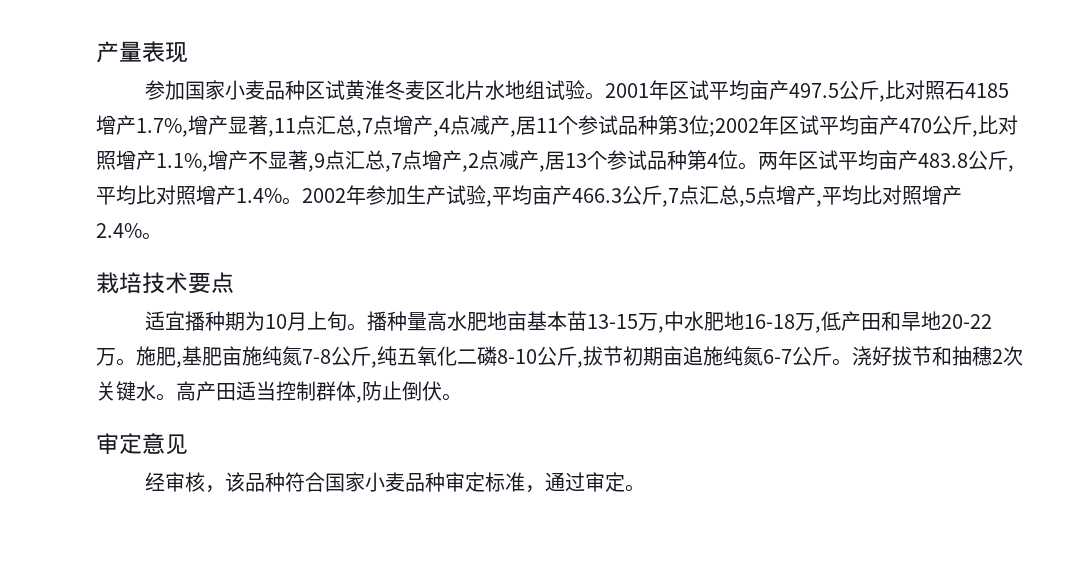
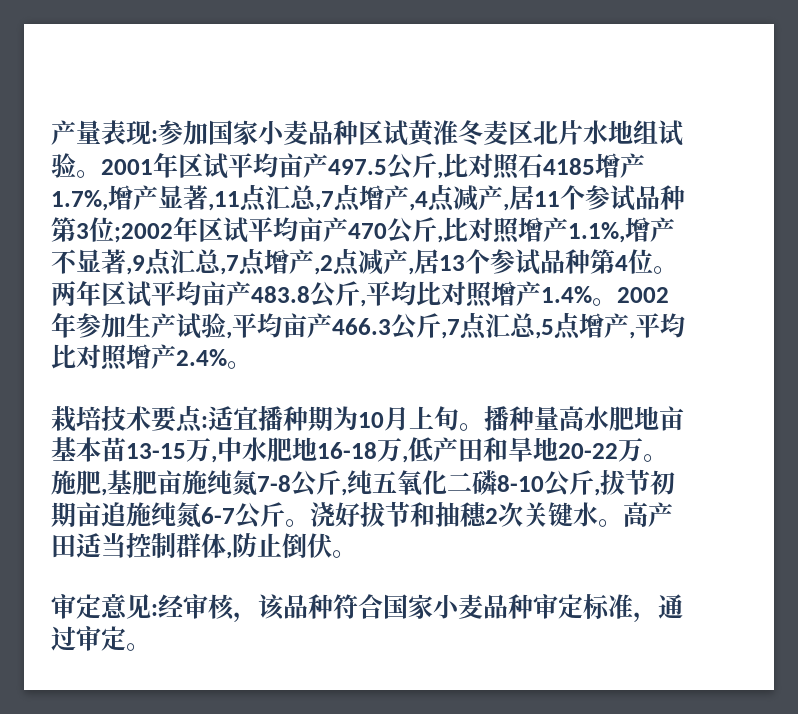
- 产量表现
- 参加国家小麦品种区试黄淮冬麦区北片水地组试验。
+ 产量表现:参加国家小麦品种区试黄淮冬麦区北片水地组试验。
- 栽培技术要点
- 适宜播种期为10月上旬。
+ 栽培技术要点:适宜播种期为10月上旬。
- 审定意见
- 经审核，该品种符合国家小麦品种审定标准，通过审定。
+ 审定意见:经审核，该品种符合国家小麦品种审定标准，通过审定。

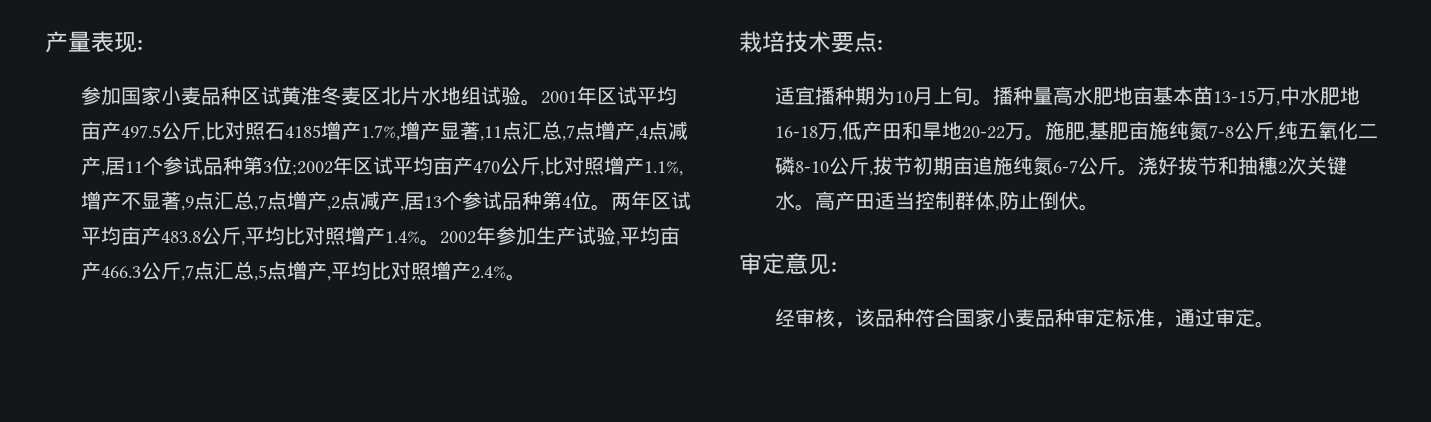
- 产量表现:参加国家小麦品种区试黄淮冬麦区北片水地组试验。
+ 产量表现:
+ 参加国家小麦品种区试黄淮冬麦区北片水地组试验。
- 栽培技术要点:适宜播种期为10月上旬。
+ 栽培技术要点:
+ 适宜播种期为10月上旬。
- 审定意见:经审核，该品种符合国家小麦品种审定标准，通过审定。
+ 审定意见:
+ 经审核，该品种符合国家小麦品种审定标准，通过审定。

